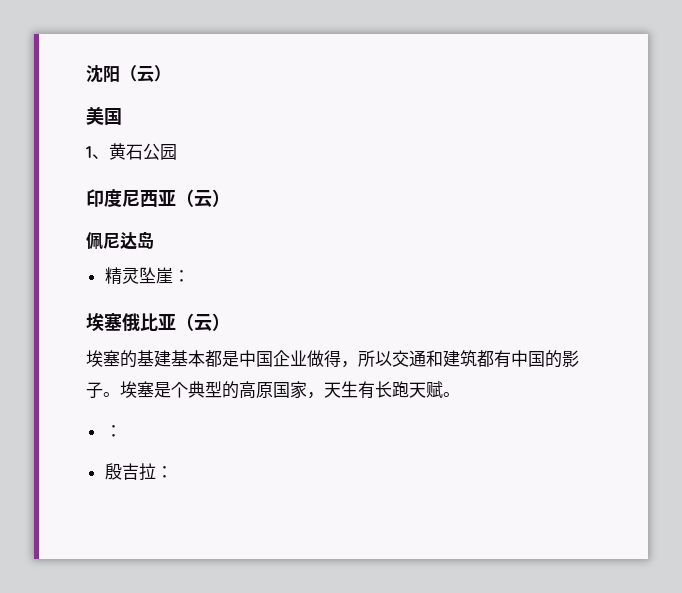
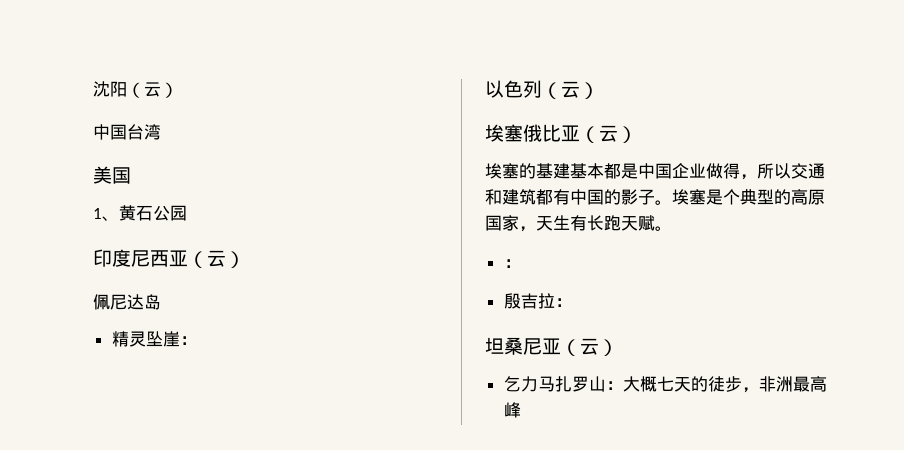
+ 中国台湾
+ 以色列（云）
+ 坦桑尼亚（云）
+ 乞力马扎罗山：大概七天的徒步，非洲最高峰

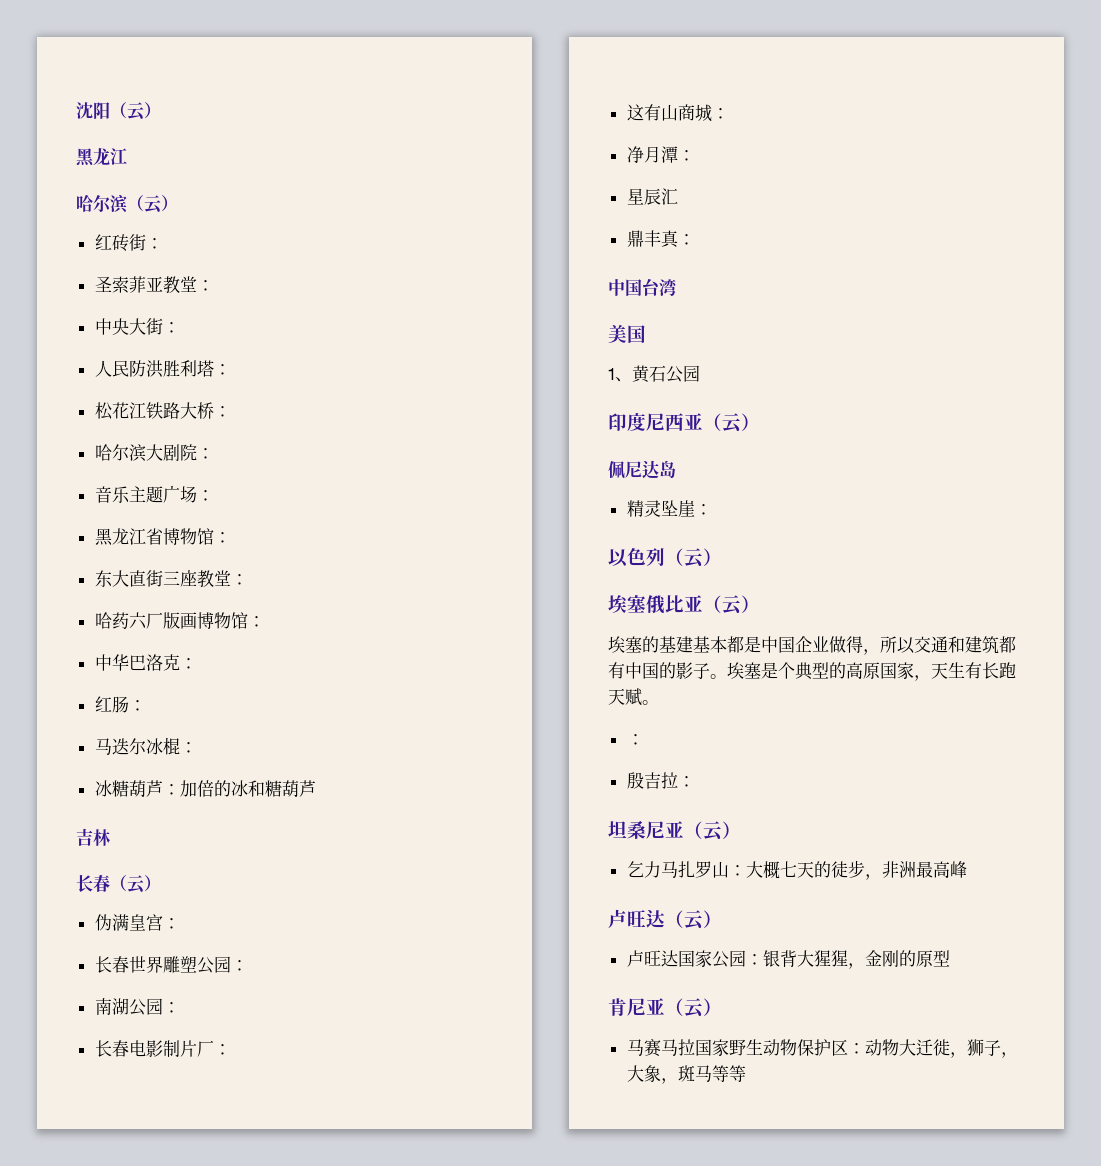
  沈阳（云）
+ 黑龙江
+ 哈尔滨（云）
+ 红砖街：
+ 圣索菲亚教堂：
+ 中央大街：
+ 人民防洪胜利塔：
+ 松花江铁路大桥：
+ 哈尔滨大剧院：
+ 音乐主题广场：
+ 黑龙江省博物馆：
+ 东大直街三座教堂：
+ 哈药六厂版画博物馆：
+ 中华巴洛克：
+ 红肠：
+ 马迭尔冰棍：
+ 冰糖葫芦：加倍的冰和糖葫芦
+ 吉林
+ 长春（云）
+ 伪满皇宫：
+ 长春世界雕塑公园：
+ 南湖公园：
+ 长春电影制片厂：
+ 这有山商城：
+ 净月潭：
+ 星辰汇
+ 鼎丰真：
+ 卢旺达（云）
+ 卢旺达国家公园：银背大猩猩，金刚的原型
+ 肯尼亚（云）
+ 马赛马拉国家野生动物保护区：动物大迁徙，狮子，大象，斑马等等

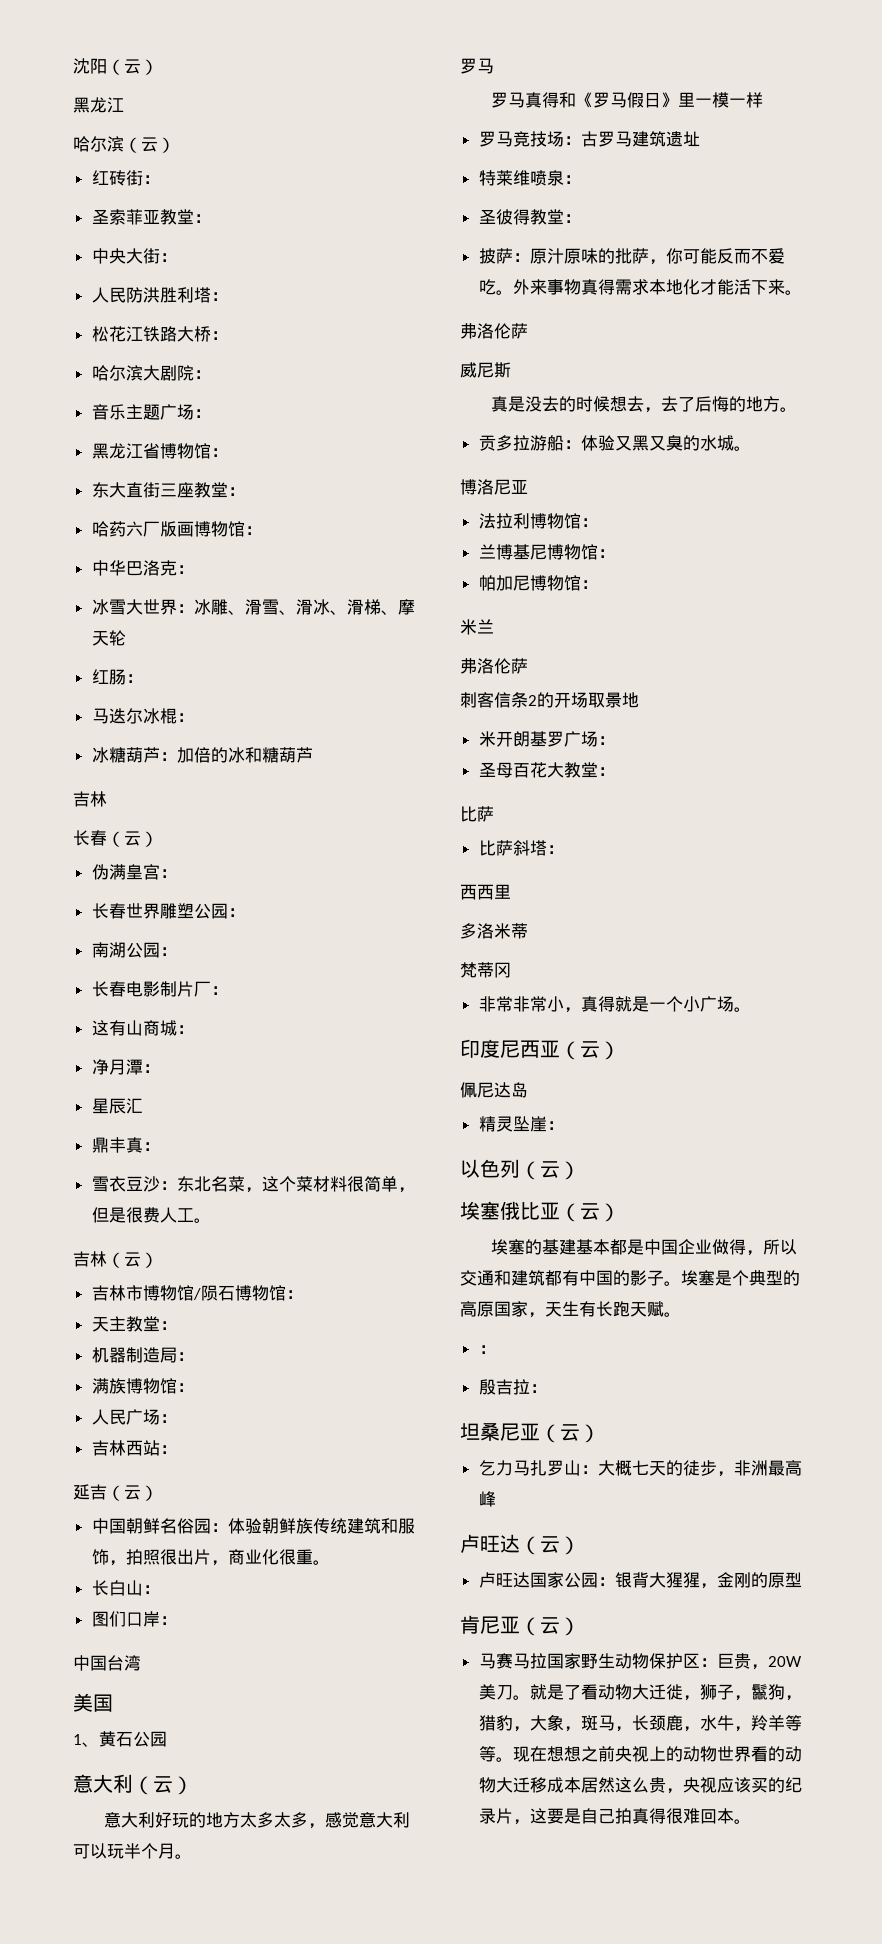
+ 冰雪大世界：冰雕、滑雪、滑冰、滑梯、摩天轮
+ 雪衣豆沙：东北名菜，这个菜材料很简单，但是很费人工。
+ 吉林（云）
+ 吉林市博物馆/陨石博物馆：
+ 天主教堂：
+ 机器制造局：
+ 满族博物馆：
+ 人民广场：
+ 吉林西站：
+ 延吉（云）
+ 中国朝鲜名俗园：体验朝鲜族传统建筑和服饰，拍照很出片，商业化很重。
+ 长白山：
+ 图们口岸：
+ 意大利（云）
+ 意大利好玩的地方太多太多，感觉意大利可以玩半个月。
+ 罗马
+ 罗马真得和《罗马假日》里一模一样
+ 罗马竞技场：古罗马建筑遗址
+ 特莱维喷泉：
+ 圣彼得教堂：
+ 披萨：原汁原味的批萨，你可能反而不爱吃。外来事物真得需求本地化才能活下来。
+ 弗洛伦萨
+ 威尼斯
+ 真是没去的时候想去，去了后悔的地方。
+ 贡多拉游船：体验又黑又臭的水城。
+ 博洛尼亚
+ 法拉利博物馆：
+ 兰博基尼博物馆：
+ 帕加尼博物馆：
+ 米兰
+ 弗洛伦萨
+ 刺客信条2的开场取景地
+ 米开朗基罗广场：
+ 圣母百花大教堂：
+ 比萨
+ 比萨斜塔：
+ 西西里
+ 多洛米蒂
+ 梵蒂冈
+ 非常非常小，真得就是一个小广场。
- 马赛马拉国家野生动物保护区：动物大迁徙，狮子，大象，斑马等等
+ 马赛马拉国家野生动物保护区：巨贵，20W美刀。就是了看动物大迁徙，狮子，鬣狗，猎豹，大象，斑马，长颈鹿，水牛，羚羊等等。现在想想之前央视上的动物世界看的动物大迁移成本居然这么贵，央视应该买的纪录片，这要是自己拍真得很难回本。

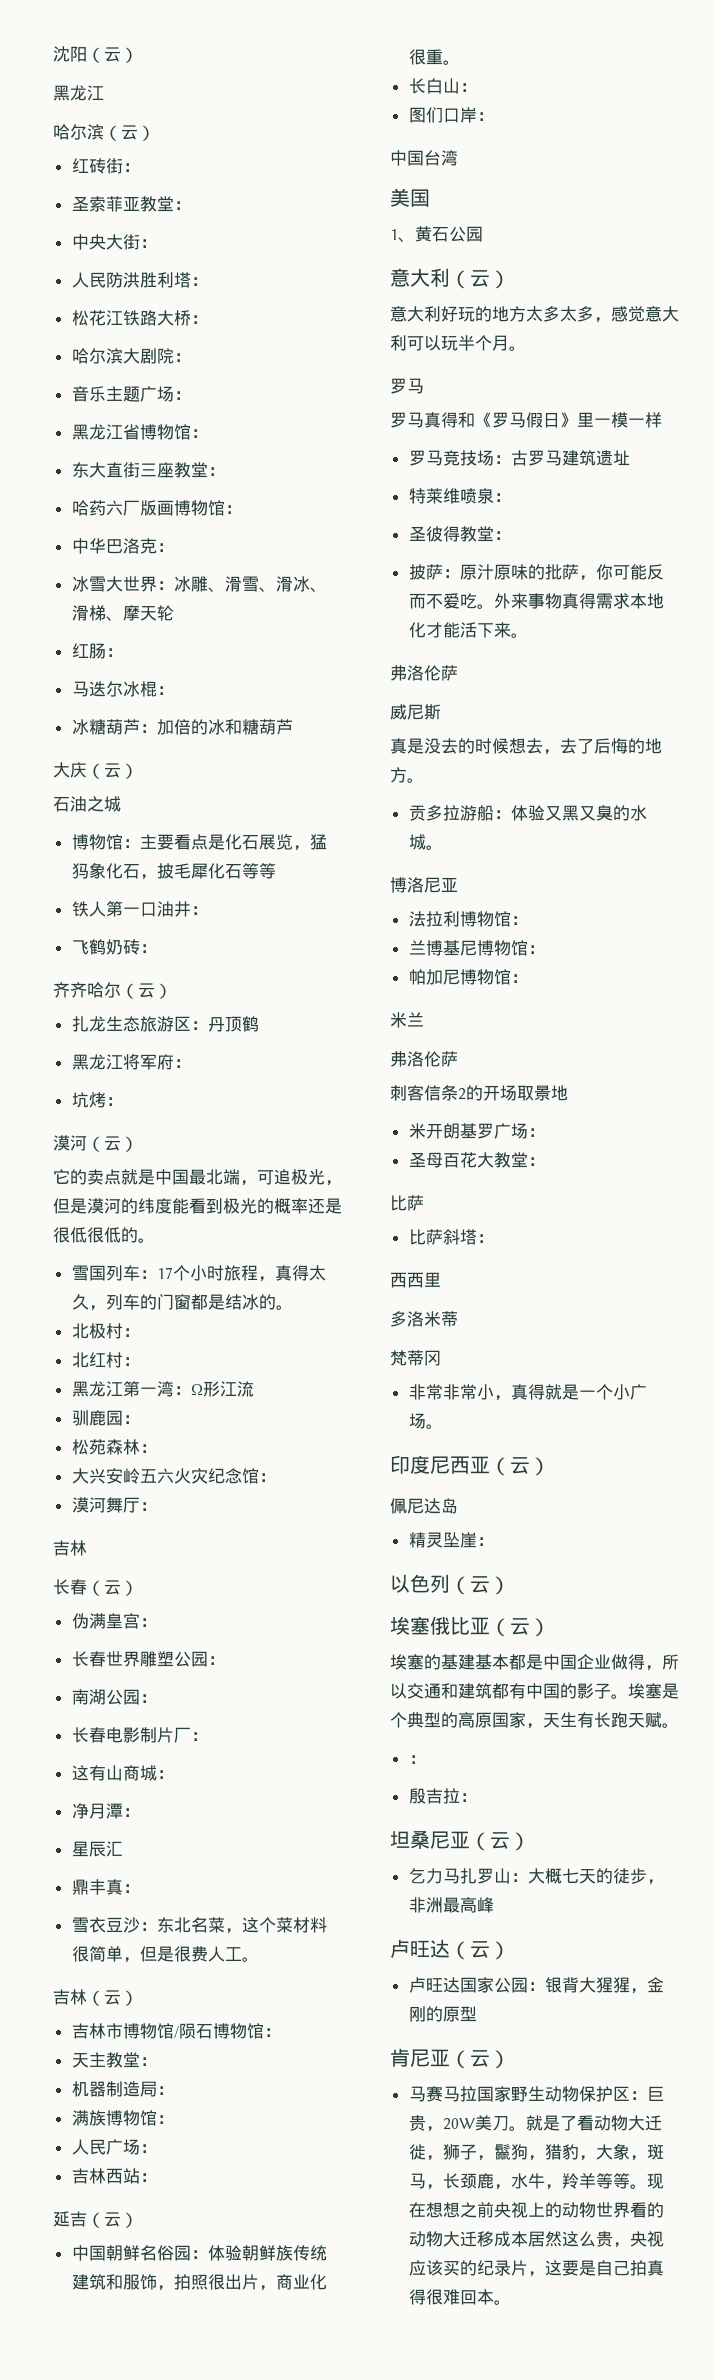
+ 大庆（云）
+ 石油之城
+ 博物馆：主要看点是化石展览，猛犸象化石，披毛犀化石等等
+ 铁人第一口油井：
+ 飞鹤奶砖：
+ 齐齐哈尔（云）
+ 扎龙生态旅游区：丹顶鹤
+ 黑龙江将军府：
+ 坑烤：
+ 漠河（云）
+ 它的卖点就是中国最北端，可追极光，但是漠河的纬度能看到极光的概率还是很低很低的。
+ 雪国列车：17个小时旅程，真得太久，列车的门窗都是结冰的。
+ 北极村：
+ 北红村：
+ 黑龙江第一湾：Ω形江流
+ 驯鹿园：
+ 松苑森林：
+ 大兴安岭五六火灾纪念馆：
+ 漠河舞厅：

